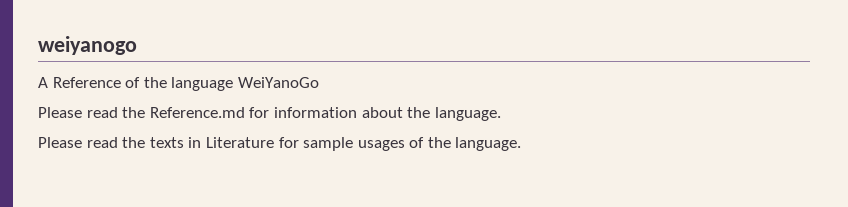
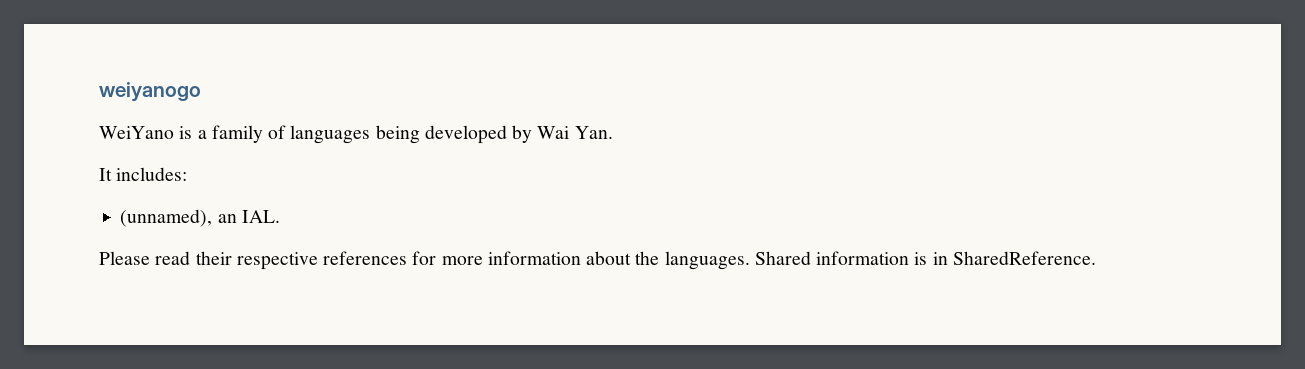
- A Reference of the language WeiYanoGo
- Please read the Reference.md for information about the language.
- Please read the texts in Literature for sample usages of the language.
+ WeiYano is a family of languages being developed by Wai Yan.
+ It includes:
+ (unnamed), an IAL.
+ Please read their respective references for more information about the languages. Shared information is in SharedReference.

